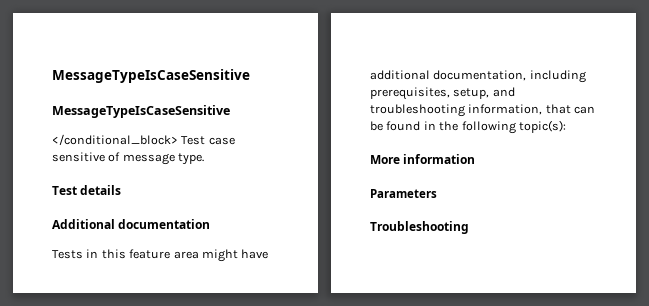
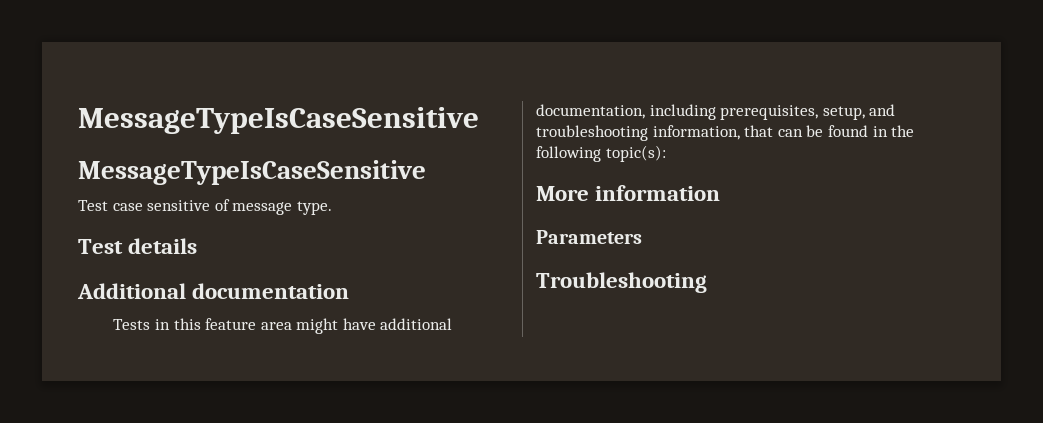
- </conditional_block> Test case sensitive of message type.
+ Test case sensitive of message type.

